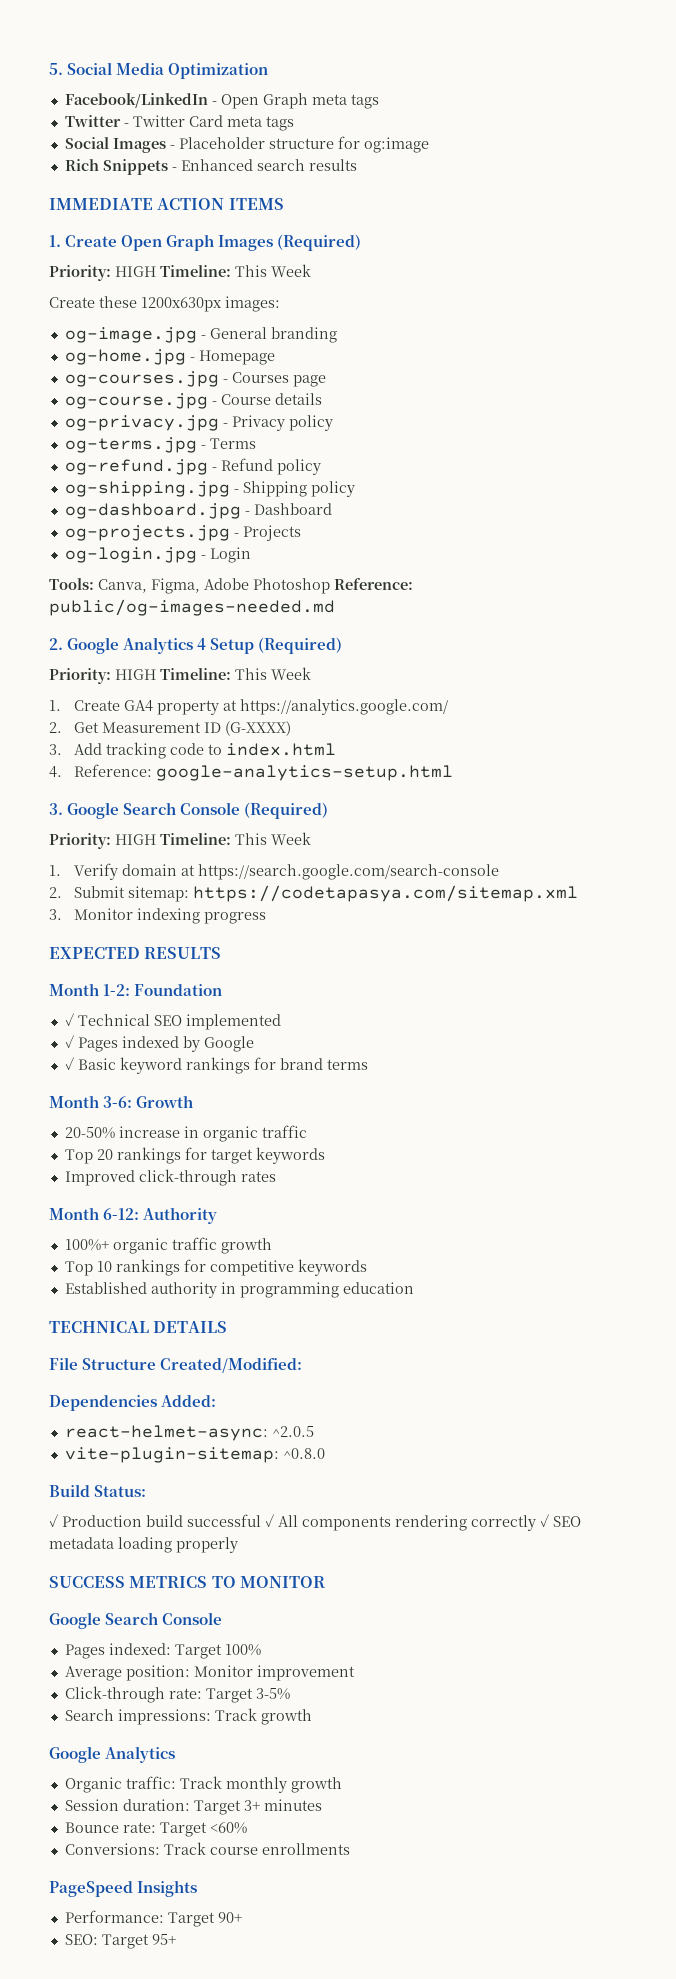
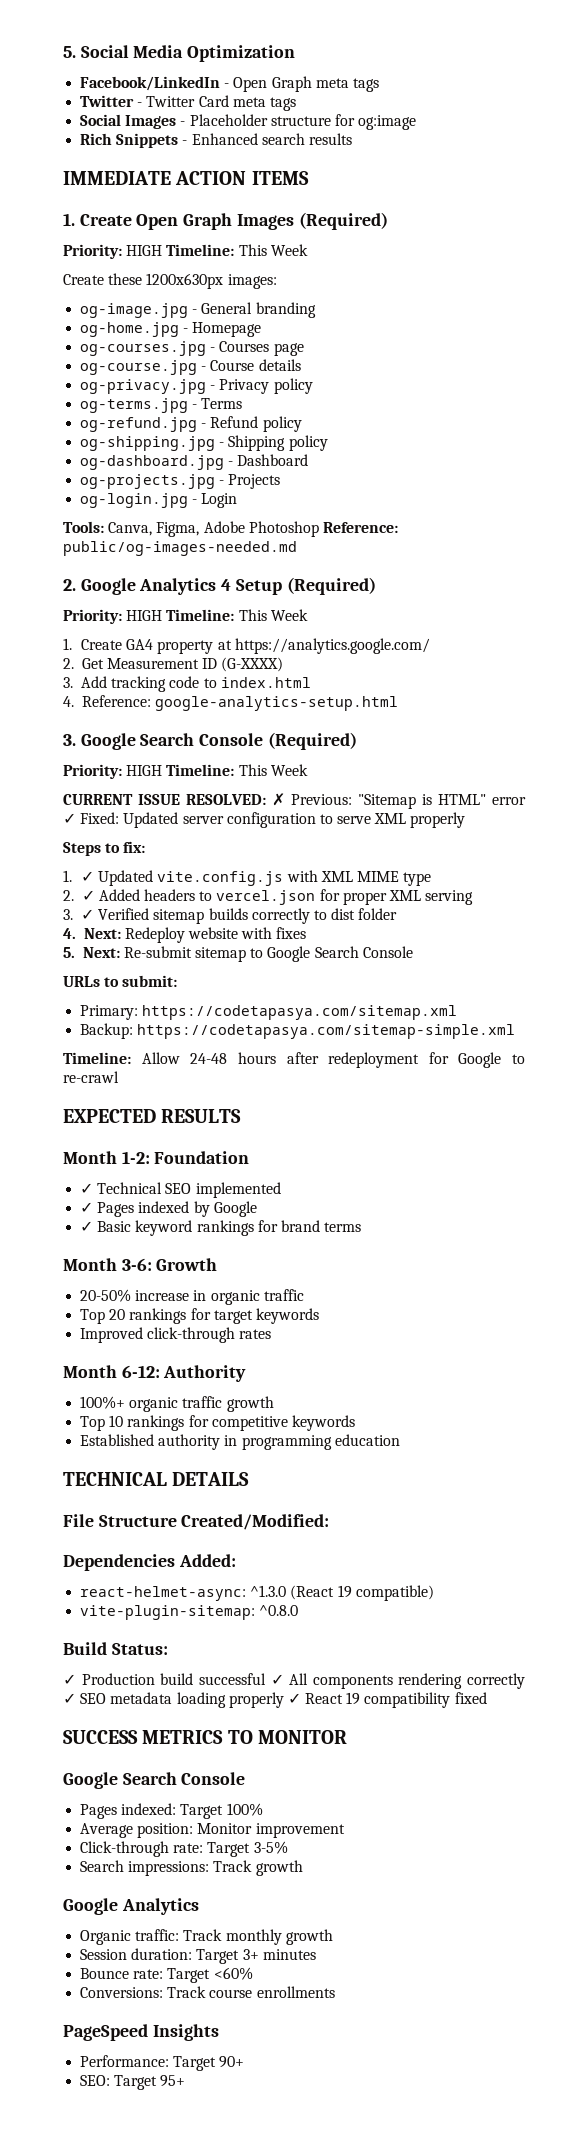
- 1. Verify domain at https://search.google.com/search-console
- 2. Submit sitemap: https://codetapasya.com/sitemap.xml
- 3. Monitor indexing progress
+ CURRENT ISSUE RESOLVED: ✗ Previous: "Sitemap is HTML" error ✓ Fixed: Updated server configuration to serve XML properly
+ Steps to fix:
+ 1. ✓ Updated vite.config.js with XML MIME type
+ 2. ✓ Added headers to vercel.json for proper XML serving
+ 3. ✓ Verified sitemap builds correctly to dist folder
+ 4. Next: Redeploy website with fixes
+ 5. Next: Re-submit sitemap to Google Search Console
+ URLs to submit:
+ Primary: https://codetapasya.com/sitemap.xml
+ Backup: https://codetapasya.com/sitemap-simple.xml
+ Timeline: Allow 24-48 hours after redeployment for Google to re-crawl
- react-helmet-async: ^2.0.5
+ react-helmet-async: ^1.3.0 (React 19 compatible)
- ✓ Production build successful ✓ All components rendering correctly ✓ SEO metadata loading properly
+ ✓ Production build successful ✓ All components rendering correctly ✓ SEO metadata loading properly ✓ React 19 compatibility fixed

